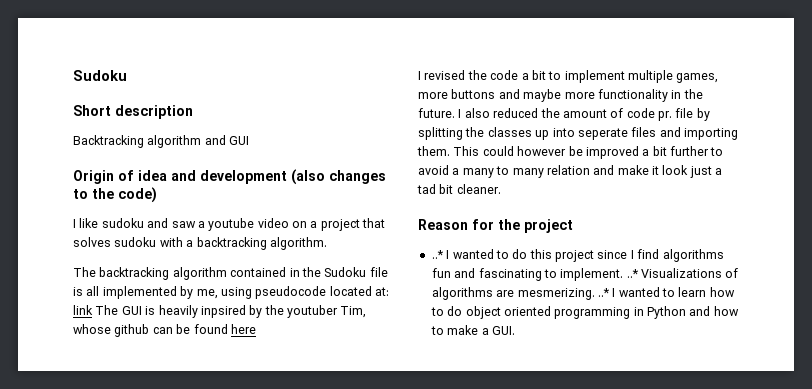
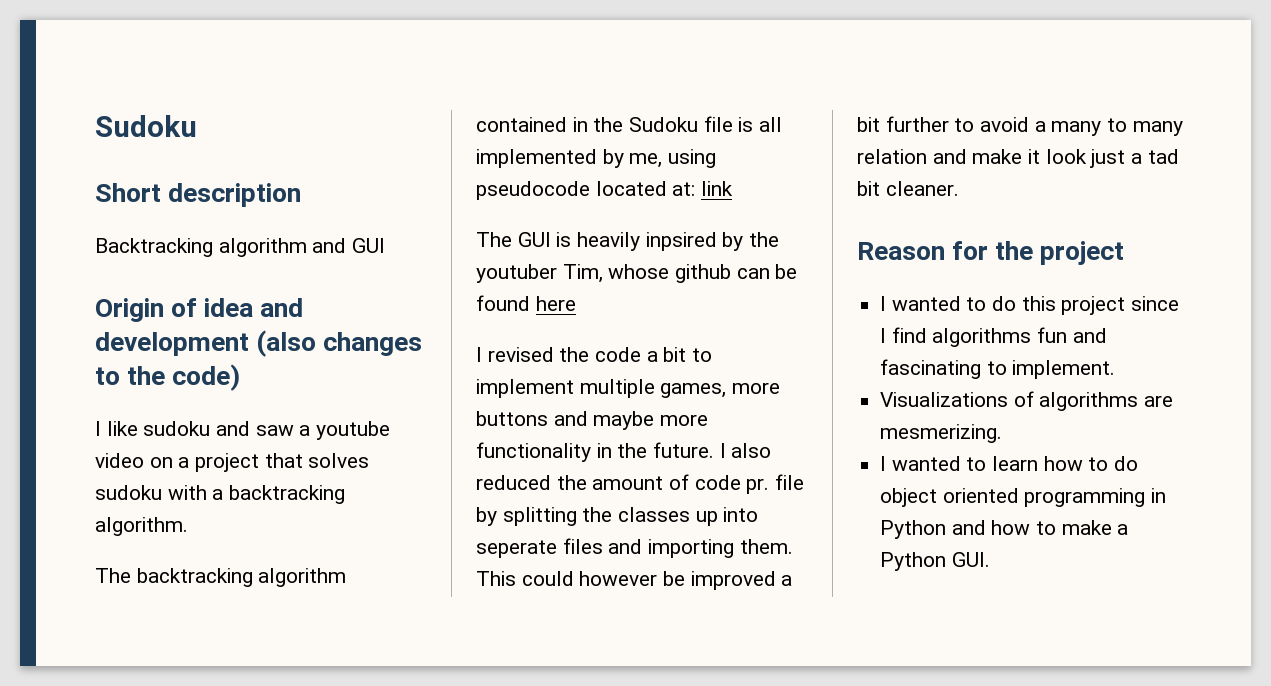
- The backtracking algorithm contained in the Sudoku file is all implemented by me, using pseudocode located at: link The GUI is heavily inpsired by the youtuber Tim, whose github can be found here
+ The backtracking algorithm contained in the Sudoku file is all implemented by me, using pseudocode located at: link
+ The GUI is heavily inpsired by the youtuber Tim, whose github can be found here
- ..* I wanted to do this project since I find algorithms fun and fascinating to implement. ..* Visualizations of algorithms are mesmerizing. ..* I wanted to learn how to do object oriented programming in Python and how to make a GUI.
+ I wanted to do this project since I find algorithms fun and fascinating to implement.
+ Visualizations of algorithms are mesmerizing.
+ I wanted to learn how to do object oriented programming in Python and how to make a Python GUI.

